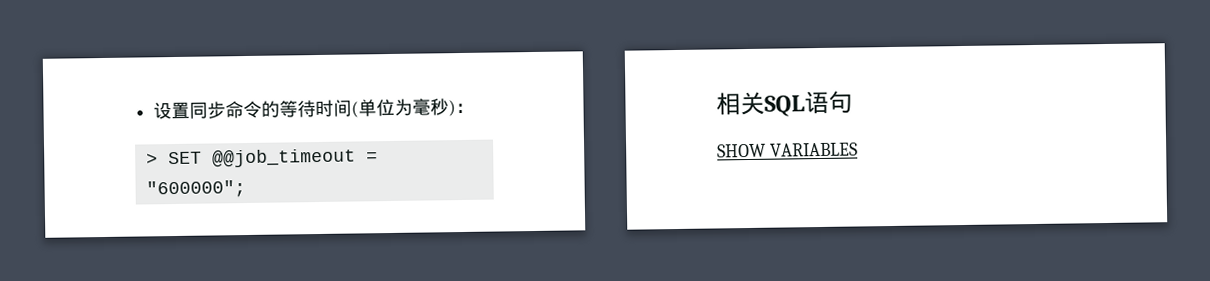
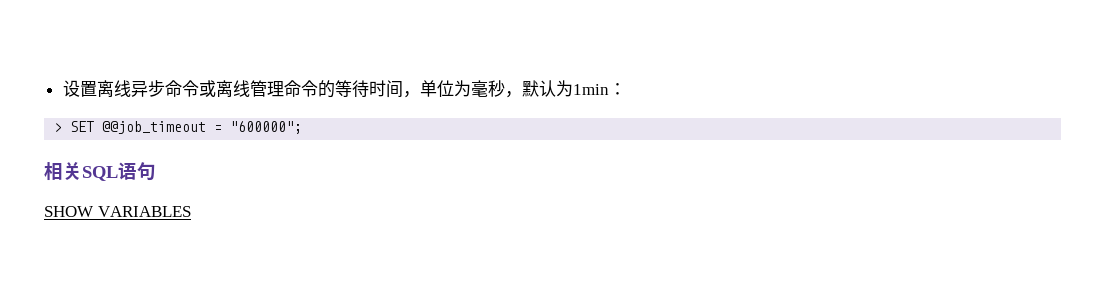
- 设置同步命令的等待时间(单位为毫秒)：
+ 设置离线异步命令或离线管理命令的等待时间，单位为毫秒，默认为1min：

